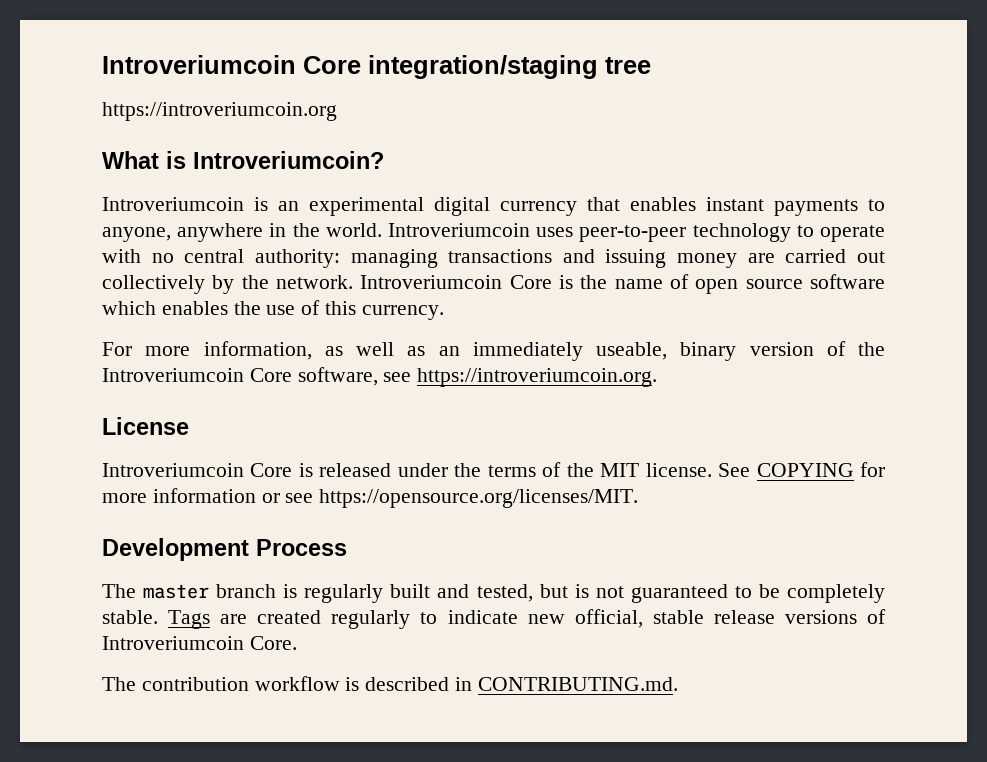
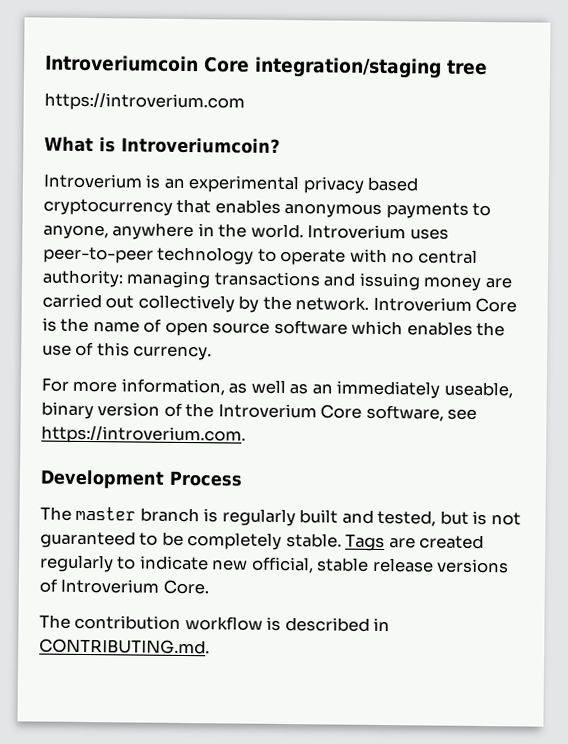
- https://introveriumcoin.org
+ https://introverium.com
- Introveriumcoin is an experimental digital currency that enables instant payments to anyone, anywhere in the world.
+ Introverium is an experimental privacy based cryptocurrency that enables anonymous payments to anyone, anywhere in the world.
- Introveriumcoin uses peer-to-peer technology to operate with no central authority: managing transactions and issuing money are carried out collectively by the network.
+ Introverium uses peer-to-peer technology to operate with no central authority: managing transactions and issuing money are carried out collectively by the network.
- Introveriumcoin Core is the name of open source software which enables the use of this currency.
+ Introverium Core is the name of open source software which enables the use of this currency.
- For more information, as well as an immediately useable, binary version of the Introveriumcoin Core software, see https://introveriumcoin.org.
- License
- Introveriumcoin Core is released under the terms of the MIT license. See COPYING for more information or see https://opensource.org/licenses/MIT.
+ For more information, as well as an immediately useable, binary version of the Introverium Core software, see https://introverium.com.
- Tags are created regularly to indicate new official, stable release versions of Introveriumcoin Core.
+ Tags are created regularly to indicate new official, stable release versions of Introverium Core.

